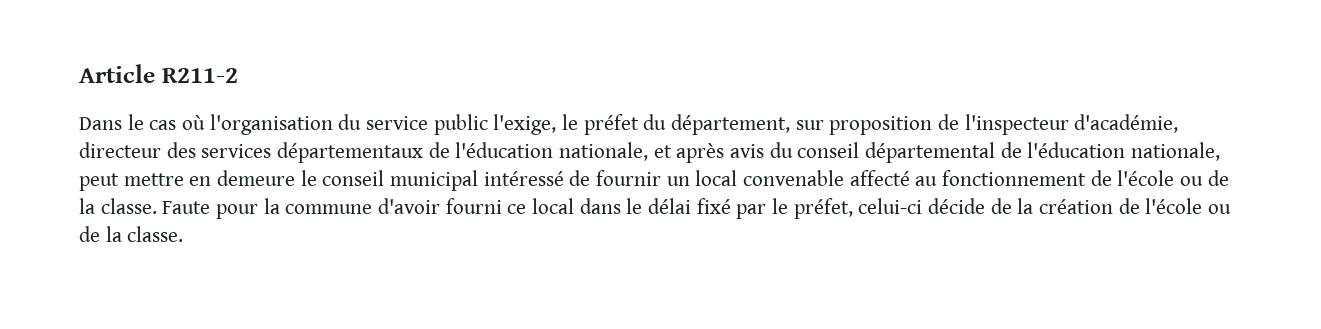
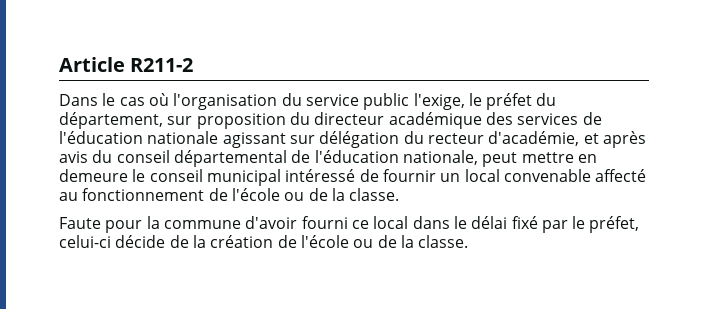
- Dans le cas où l'organisation du service public l'exige, le préfet du département, sur proposition de l'inspecteur d'académie, directeur des services départementaux de l'éducation nationale, et après avis du conseil départemental de l'éducation nationale, peut mettre en demeure le conseil municipal intéressé de fournir un local convenable affecté au fonctionnement de l'école ou de la classe. Faute pour la commune d'avoir fourni ce local dans le délai fixé par le préfet, celui-ci décide de la création de l'école ou de la classe.
+ Dans le cas où l'organisation du service public l'exige, le préfet du département, sur proposition du directeur académique des services de l'éducation nationale agissant sur délégation du recteur d'académie, et après avis du conseil départemental de l'éducation nationale, peut mettre en demeure le conseil municipal intéressé de fournir un local convenable affecté au fonctionnement de l'école ou de la classe.
+ Faute pour la commune d'avoir fourni ce local dans le délai fixé par le préfet, celui-ci décide de la création de l'école ou de la classe.

